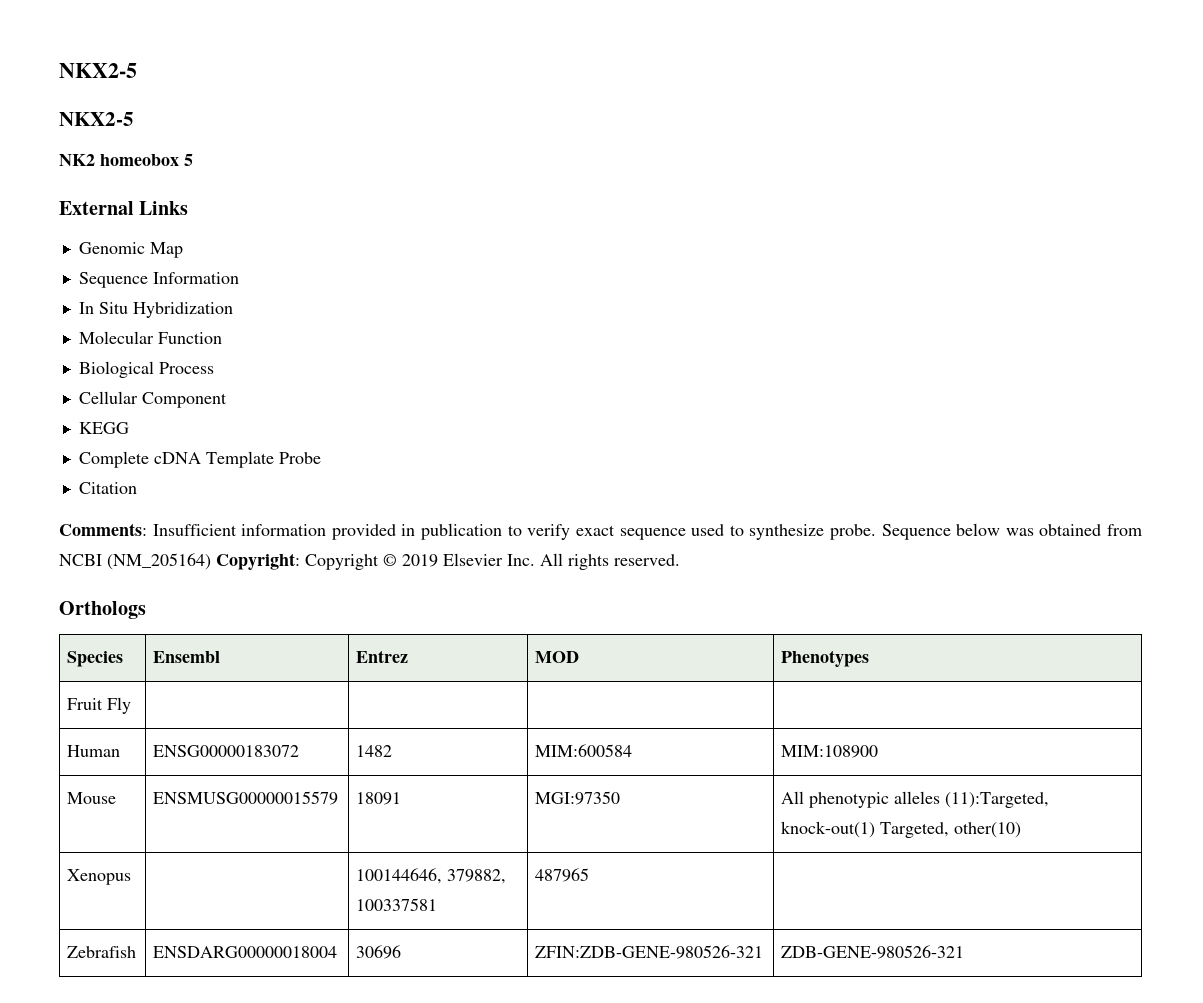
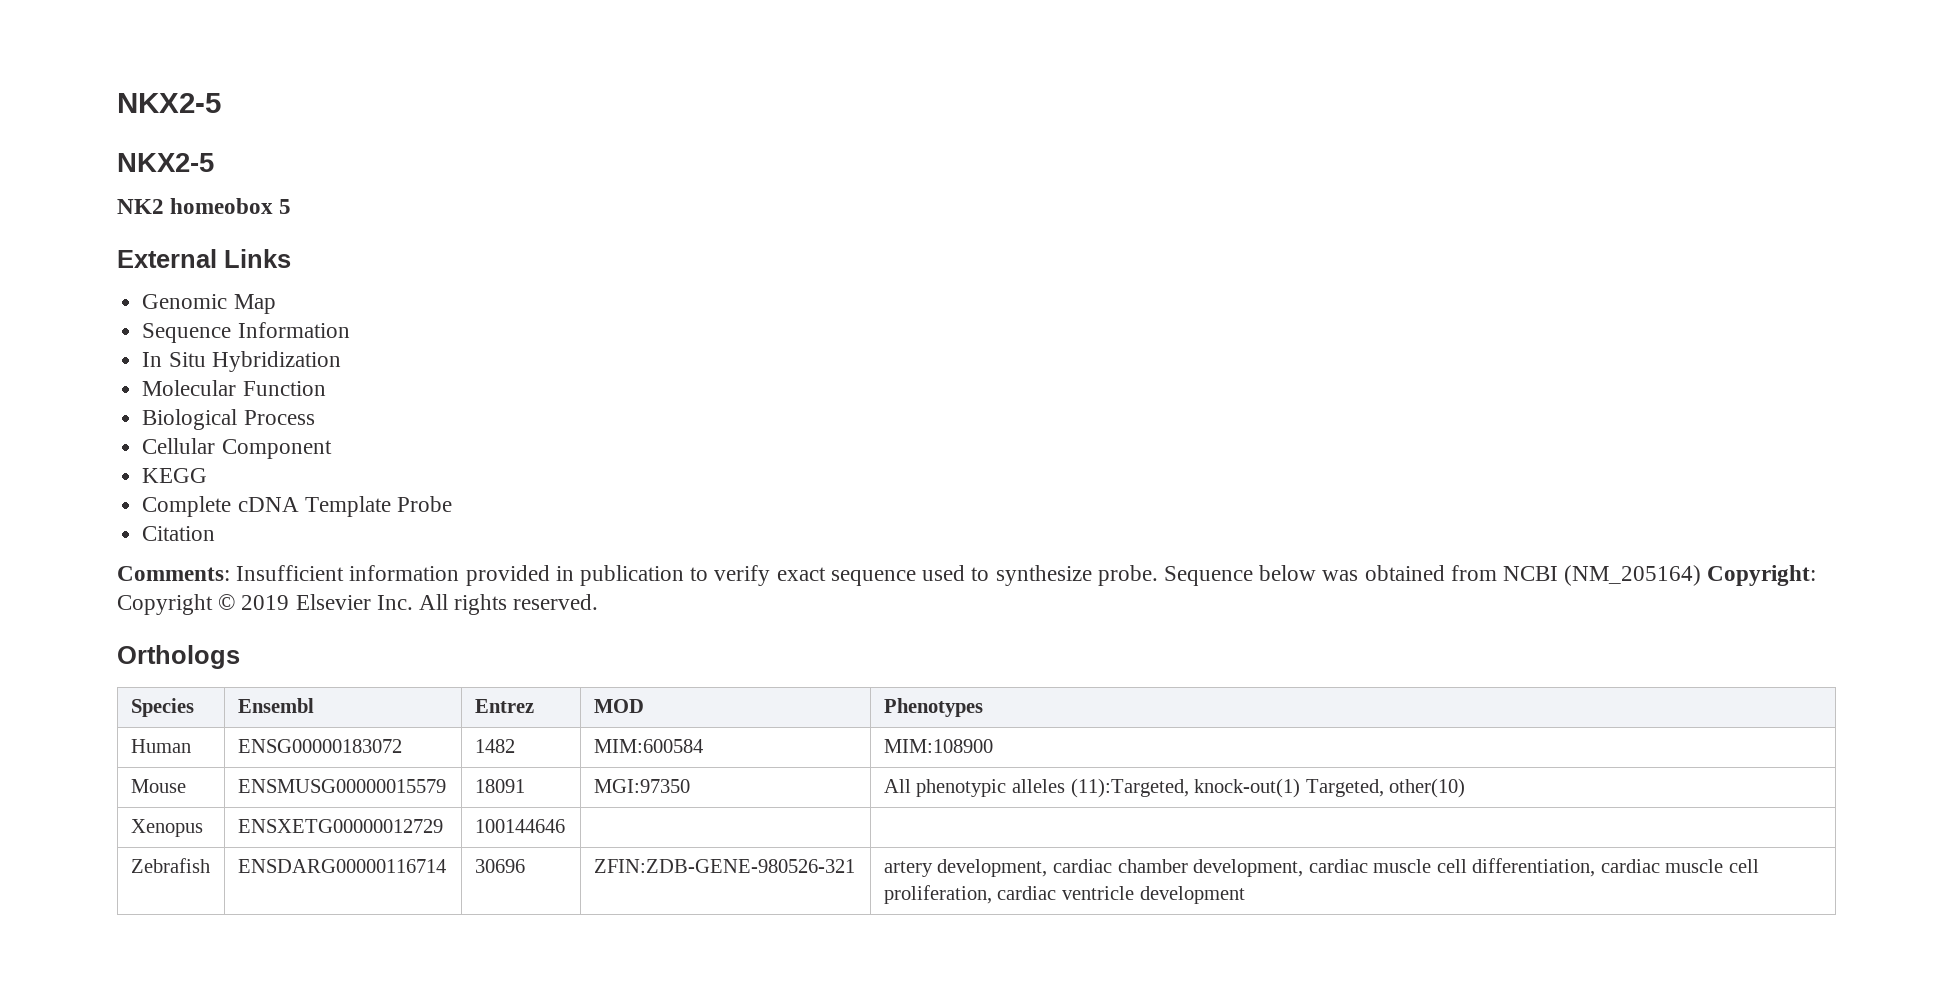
- Fruit Fly | | | |
- Xenopus | | 100144646, 379882, 100337581 | 487965 |
+ Xenopus | ENSXETG00000012729 | 100144646 | |
- Zebrafish | ENSDARG00000018004 | 30696 | ZFIN:ZDB-GENE-980526-321 | ZDB-GENE-980526-321
+ Zebrafish | ENSDARG00000116714 | 30696 | ZFIN:ZDB-GENE-980526-321 | artery development, cardiac chamber development, cardiac muscle cell differentiation, cardiac muscle cell proliferation, cardiac ventricle development

